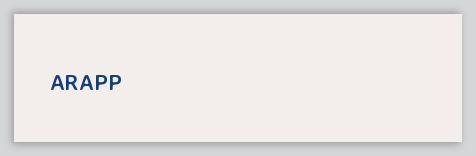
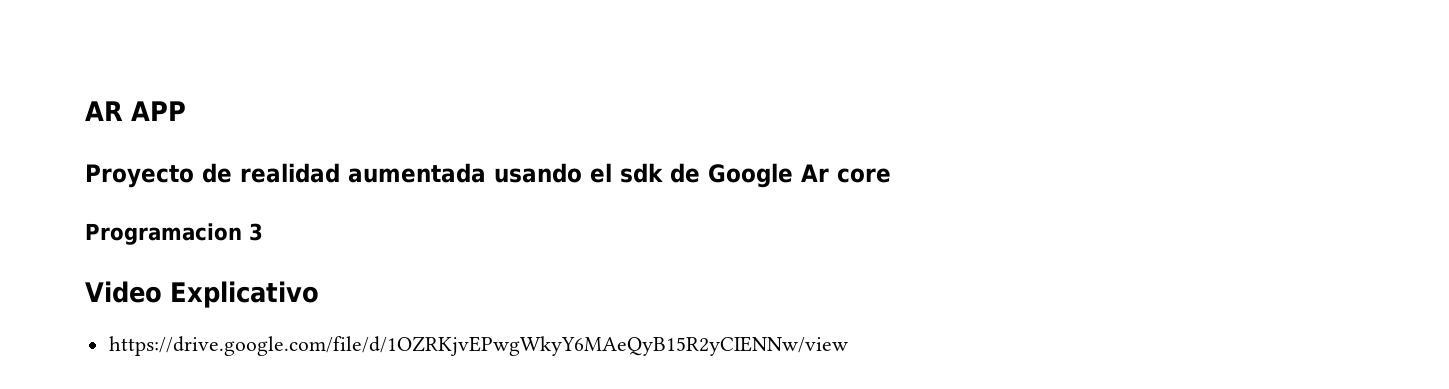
- ARAPP
+ AR APP
+ Proyecto de realidad aumentada usando el sdk de Google Ar core
+ Programacion 3
+ Video Explicativo
+ https://drive.google.com/file/d/1OZRKjvEPwgWkyY6MAeQyB15R2yCIENNw/view

